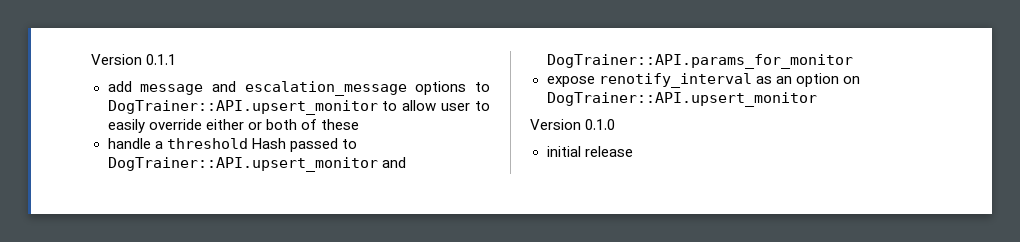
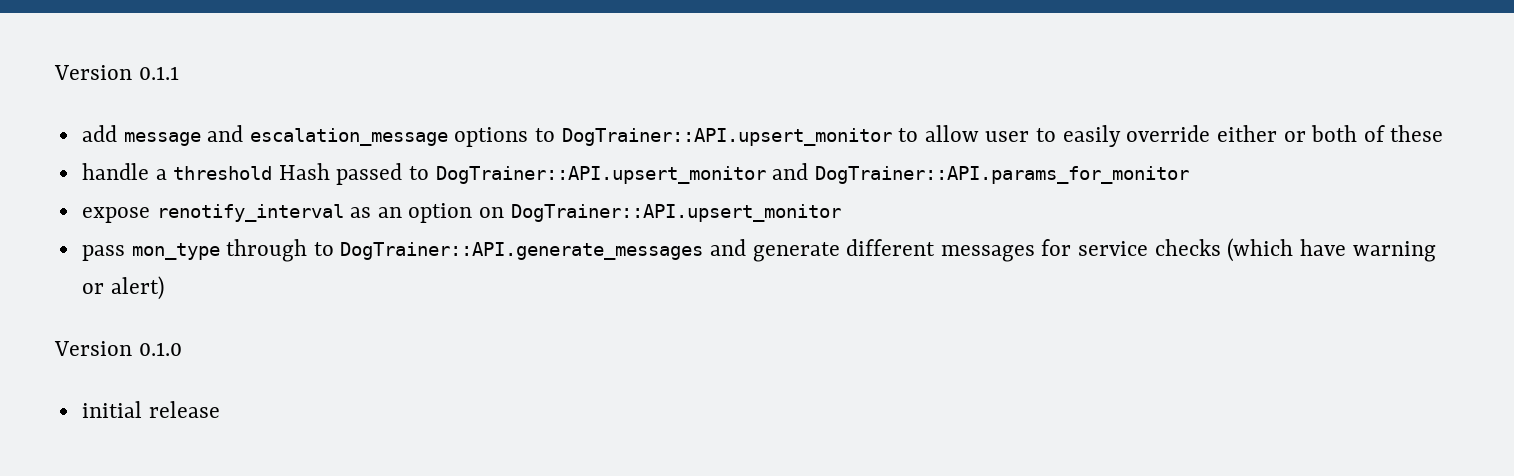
+ pass mon_type through to DogTrainer::API.generate_messages and generate different messages for service checks (which have warning or alert)

